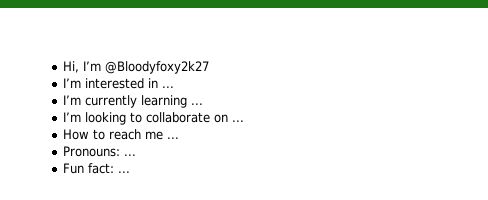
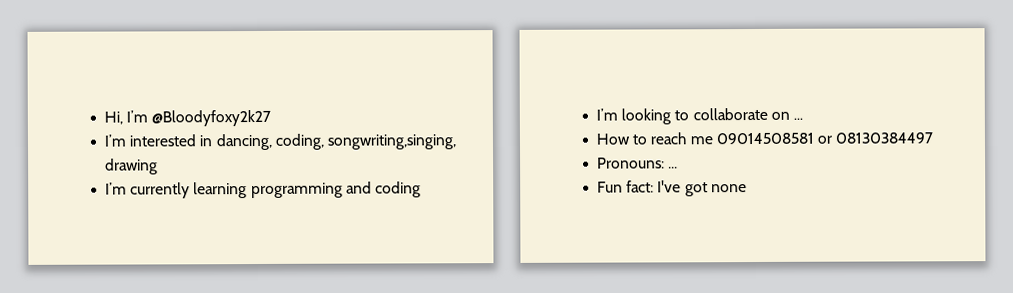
- I’m interested in ...
+ I’m interested in dancing, coding, songwriting,singing, drawing
- I’m currently learning ...
+ I’m currently learning programming and coding
- How to reach me ...
+ How to reach me 09014508581 or 08130384497
- Fun fact: ...
+ Fun fact: I've got none

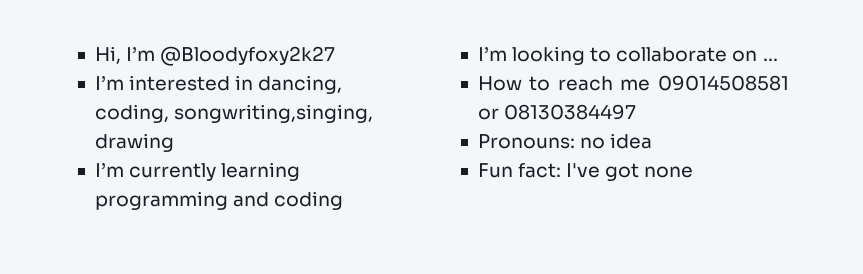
- Pronouns: ...
+ Pronouns: no idea

